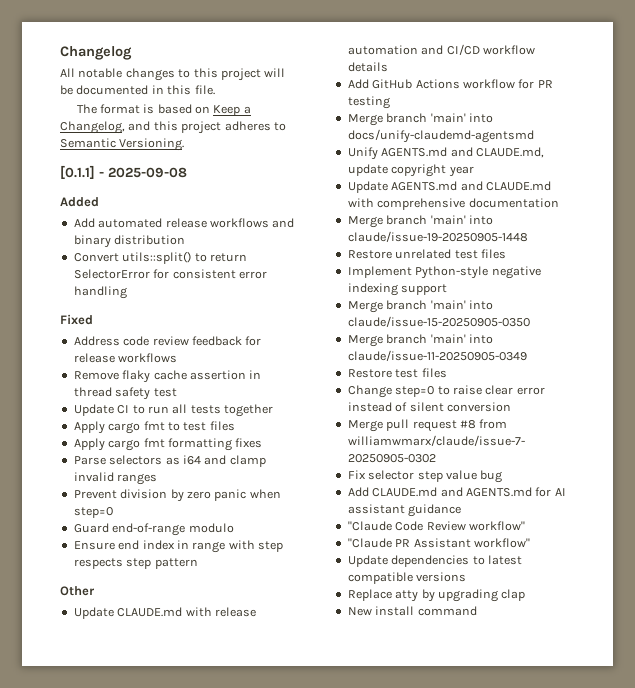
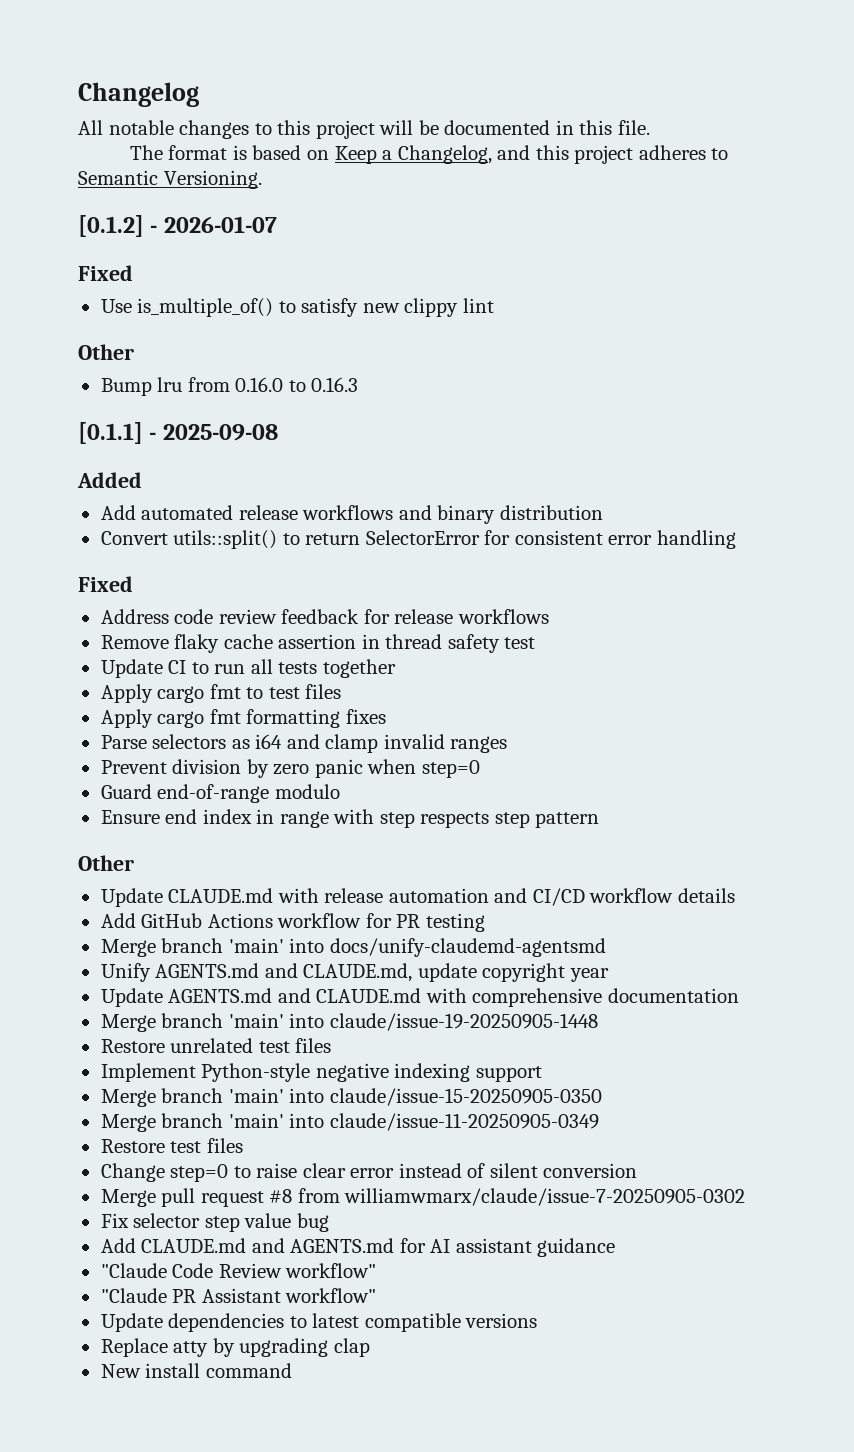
+ [0.1.2] - 2026-01-07
+ Fixed
+ Use is_multiple_of() to satisfy new clippy lint
+ Other
+ Bump lru from 0.16.0 to 0.16.3

